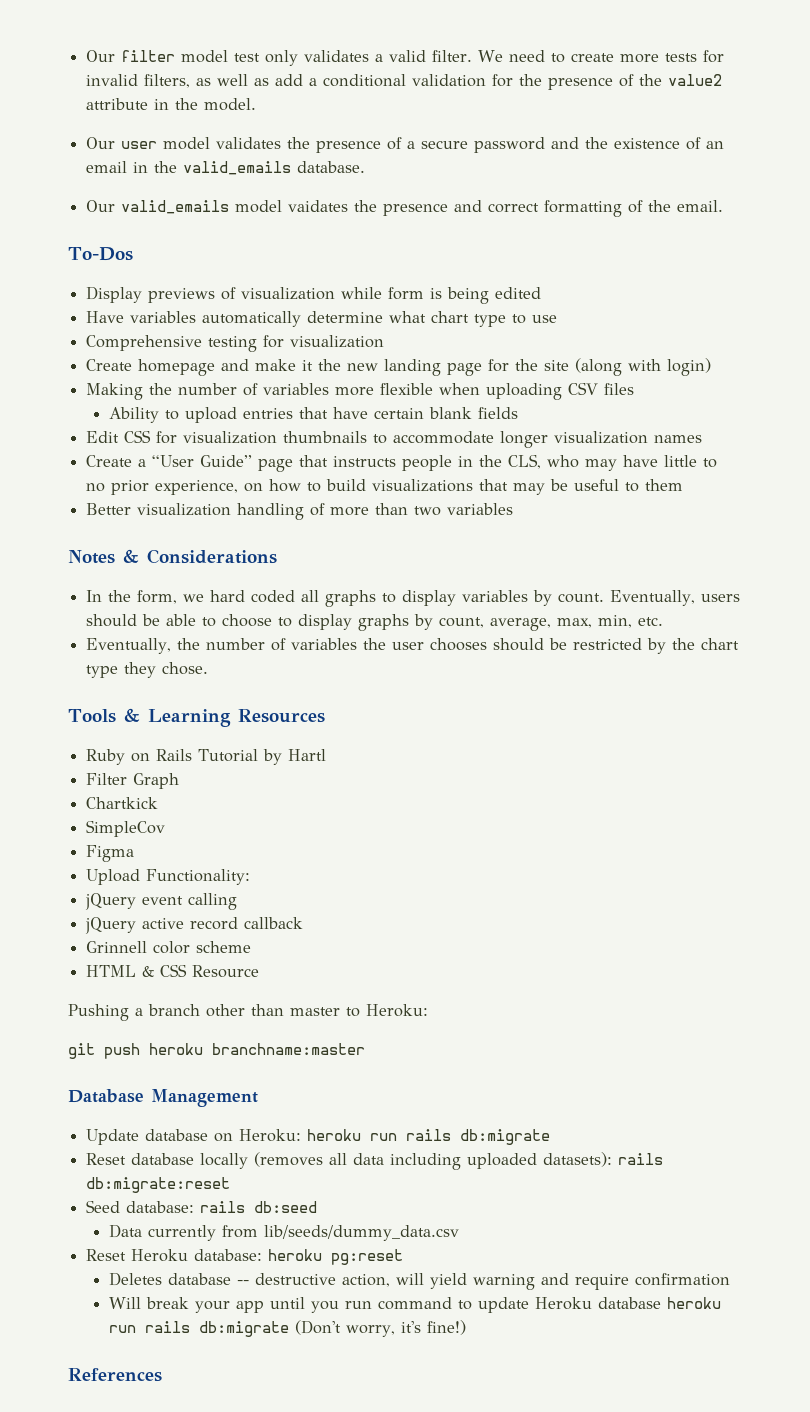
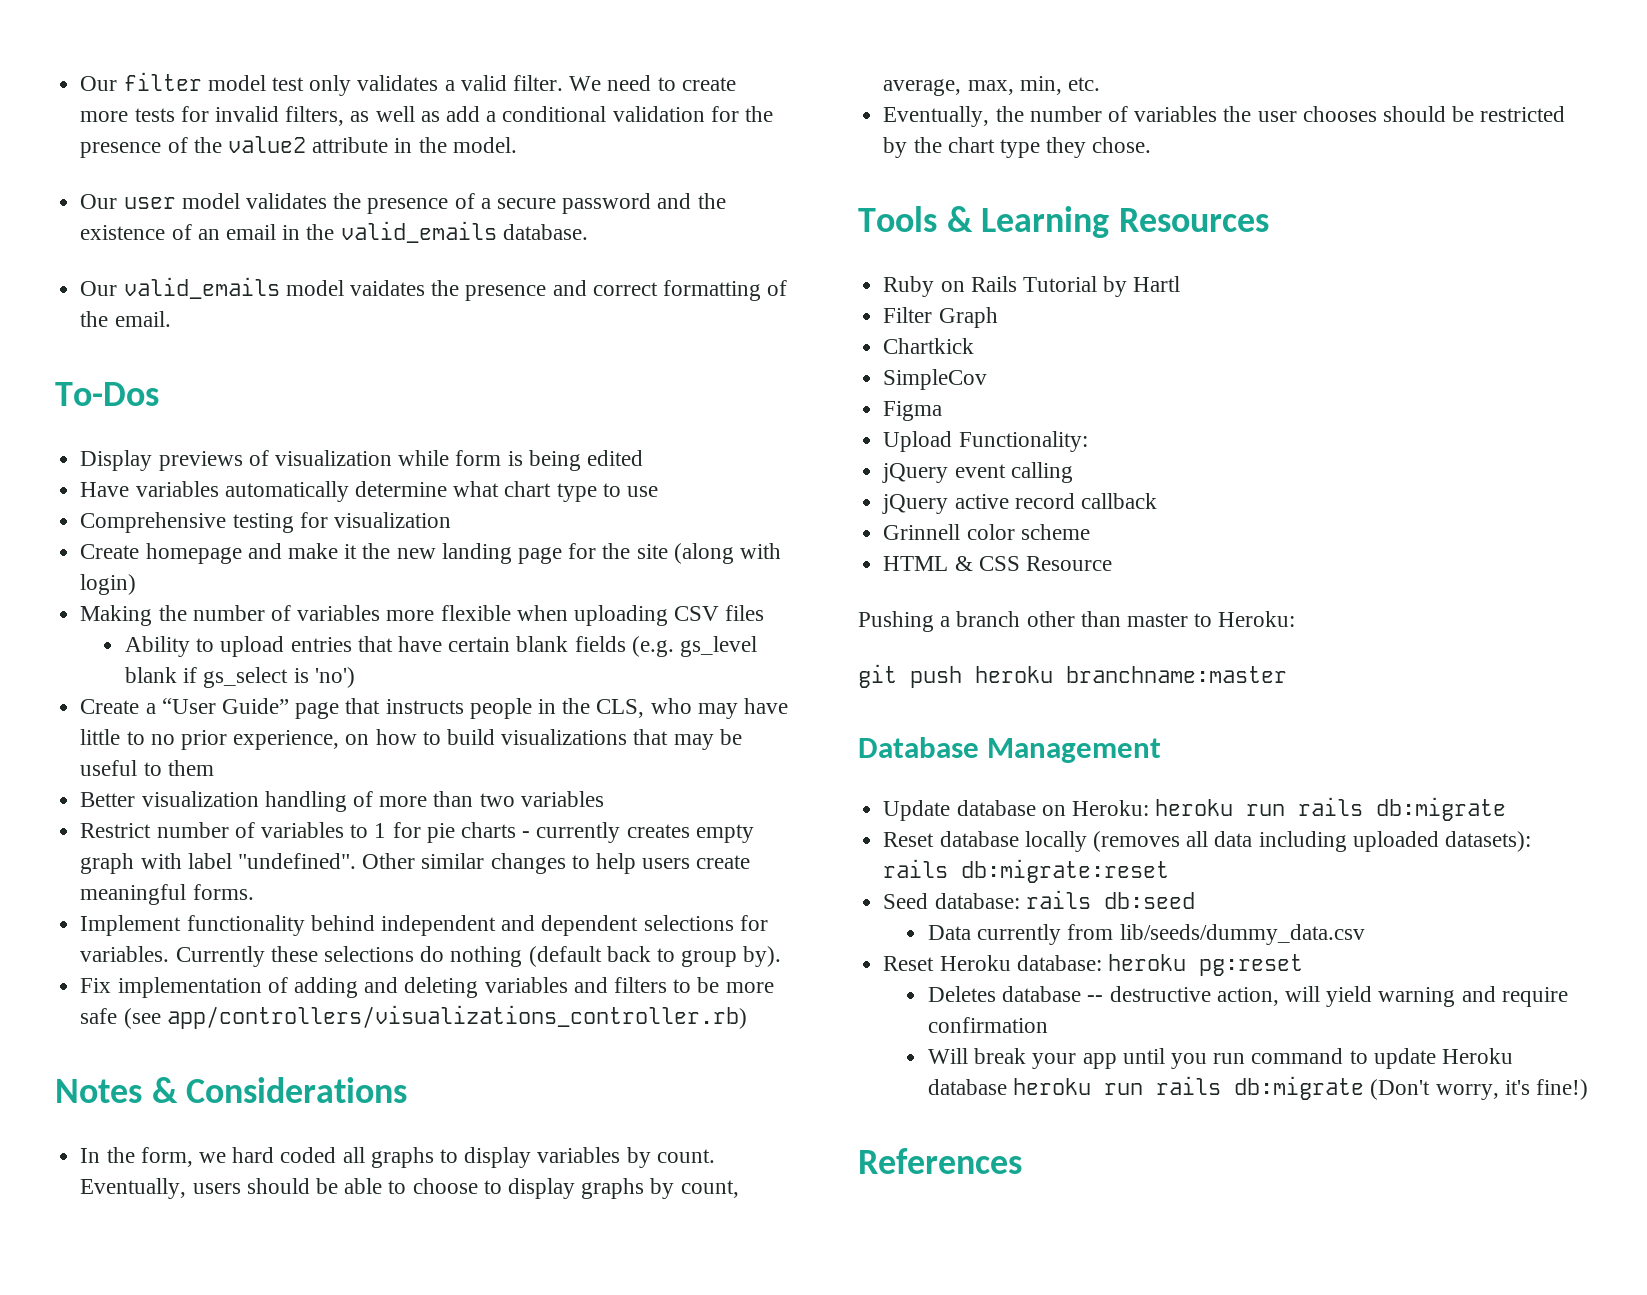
- Ability to upload entries that have certain blank fields
- Edit CSS for visualization thumbnails to accommodate longer visualization names
+ Ability to upload entries that have certain blank fields (e.g. gs_level blank if gs_select is 'no')
+ Restrict number of variables to 1 for pie charts - currently creates empty graph with label "undefined". Other similar changes to help users create meaningful forms.
+ Implement functionality behind independent and dependent selections for variables. Currently these selections do nothing (default back to group by).
+ Fix implementation of adding and deleting variables and filters to be more safe (see app/controllers/visualizations_controller.rb)

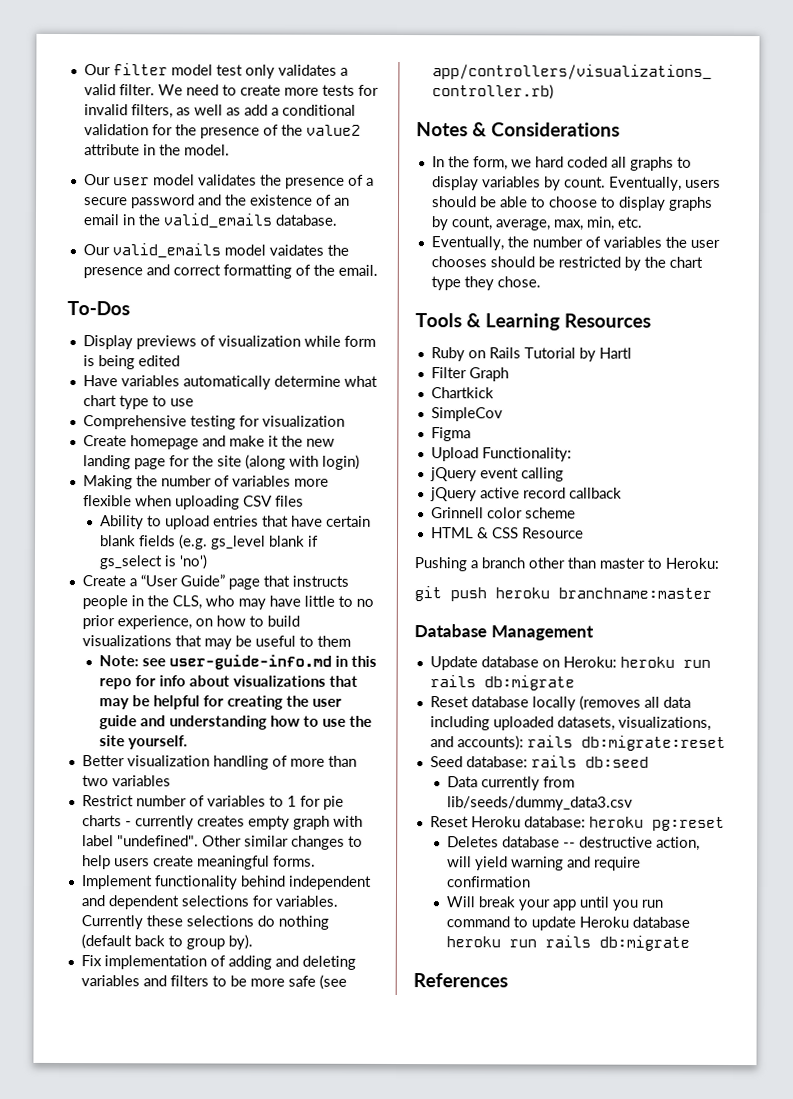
+ Note: see user-guide-info.md in this repo for info about visualizations that may be helpful for creating the user guide and understanding how to use the site yourself.
- Reset database locally (removes all data including uploaded datasets): rails db:migrate:reset
+ Reset database locally (removes all data including uploaded datasets, visualizations, and accounts): rails db:migrate:reset
- Data currently from lib/seeds/dummy_data.csv
+ Data currently from lib/seeds/dummy_data3.csv
- Will break your app until you run command to update Heroku database heroku run rails db:migrate (Don't worry, it's fine!)
+ Will break your app until you run command to update Heroku database heroku run rails db:migrate

